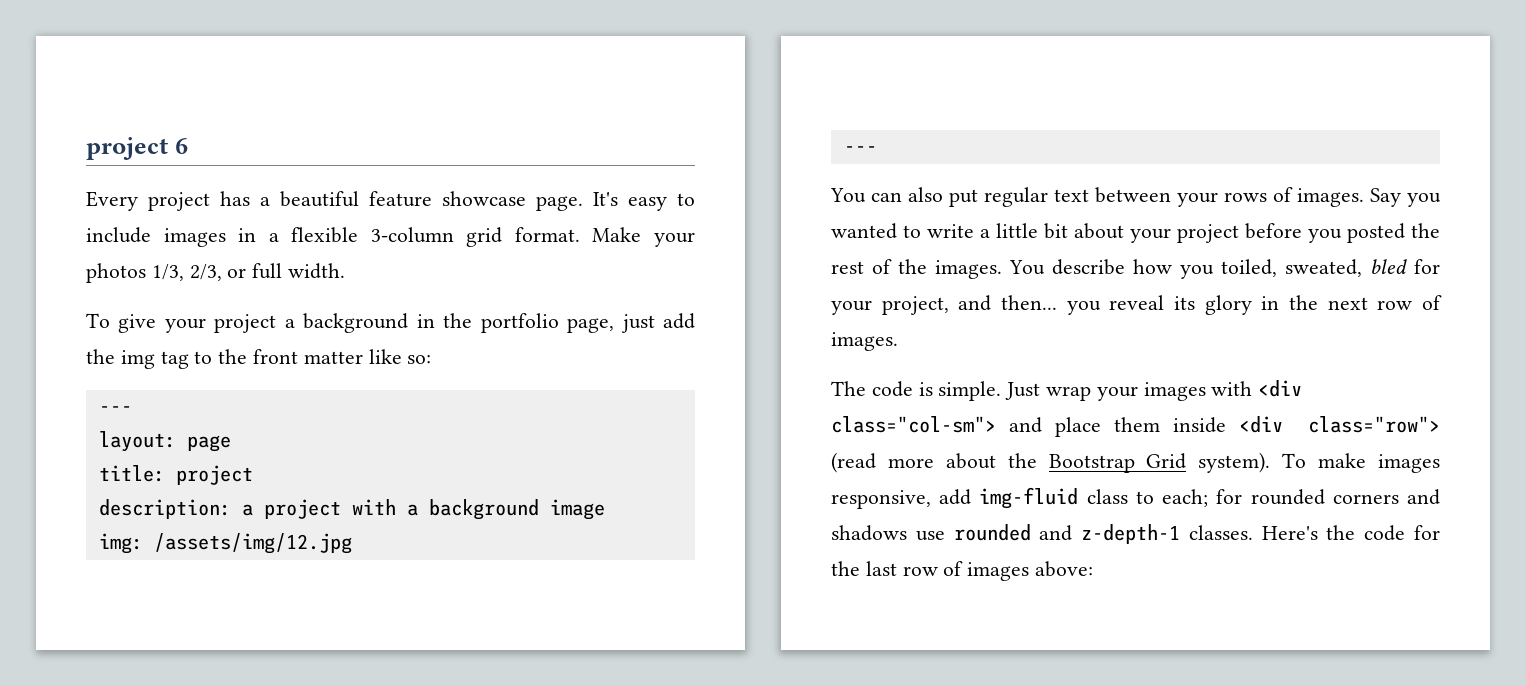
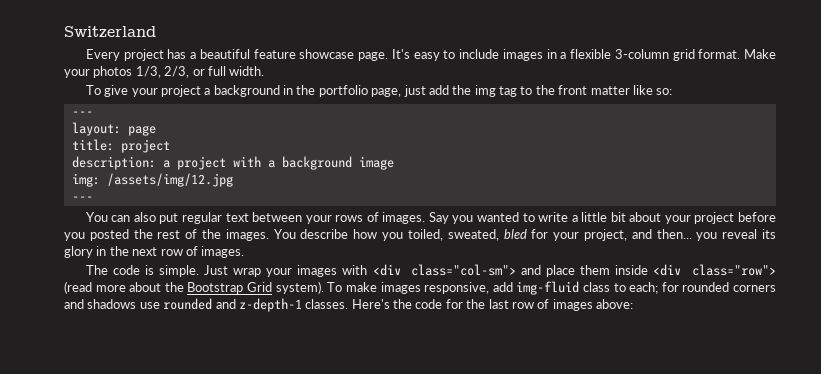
- project 6
+ Switzerland

